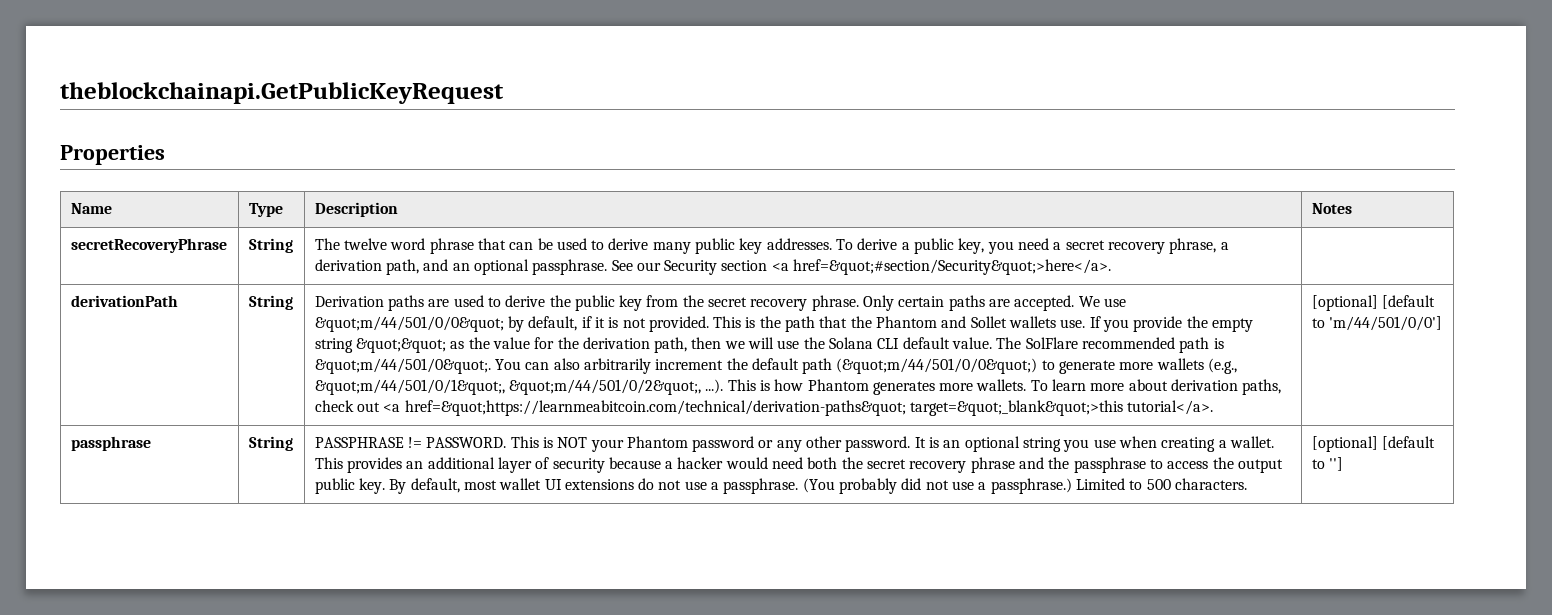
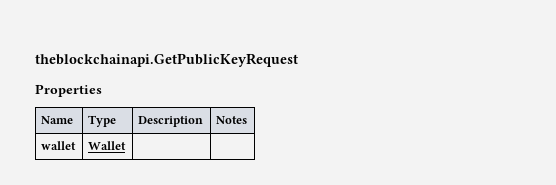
- secretRecoveryPhrase | String | The twelve word phrase that can be used to derive many public key addresses. To derive a public key, you need a secret recovery phrase, a derivation path, and an optional passphrase. See our Security section <a href=&quot;#section/Security&quot;>here</a>. |
- derivationPath | String | Derivation paths are used to derive the public key from the secret recovery phrase. Only certain paths are accepted. We use &quot;m/44/501/0/0&quot; by default, if it is not provided. This is the path that the Phantom and Sollet wallets use. If you provide the empty string &quot;&quot; as the value for the derivation path, then we will use the Solana CLI default value. The SolFlare recommended path is &quot;m/44/501/0&quot;. You can also arbitrarily increment the default path (&quot;m/44/501/0/0&quot;) to generate more wallets (e.g., &quot;m/44/501/0/1&quot;, &quot;m/44/501/0/2&quot;, ...). This is how Phantom generates more wallets. To learn more about derivation paths, check out <a href=&quot;https://learnmeabitcoin.com/technical/derivation-paths&quot; target=&quot;_blank&quot;>this tutorial</a>. | [optional] [default to 'm/44/501/0/0']
- passphrase | String | PASSPHRASE != PASSWORD. This is NOT your Phantom password or any other password. It is an optional string you use when creating a wallet. This provides an additional layer of security because a hacker would need both the secret recovery phrase and the passphrase to access the output public key. By default, most wallet UI extensions do not use a passphrase. (You probably did not use a passphrase.) Limited to 500 characters. | [optional] [default to '']
+ wallet | Wallet | |

